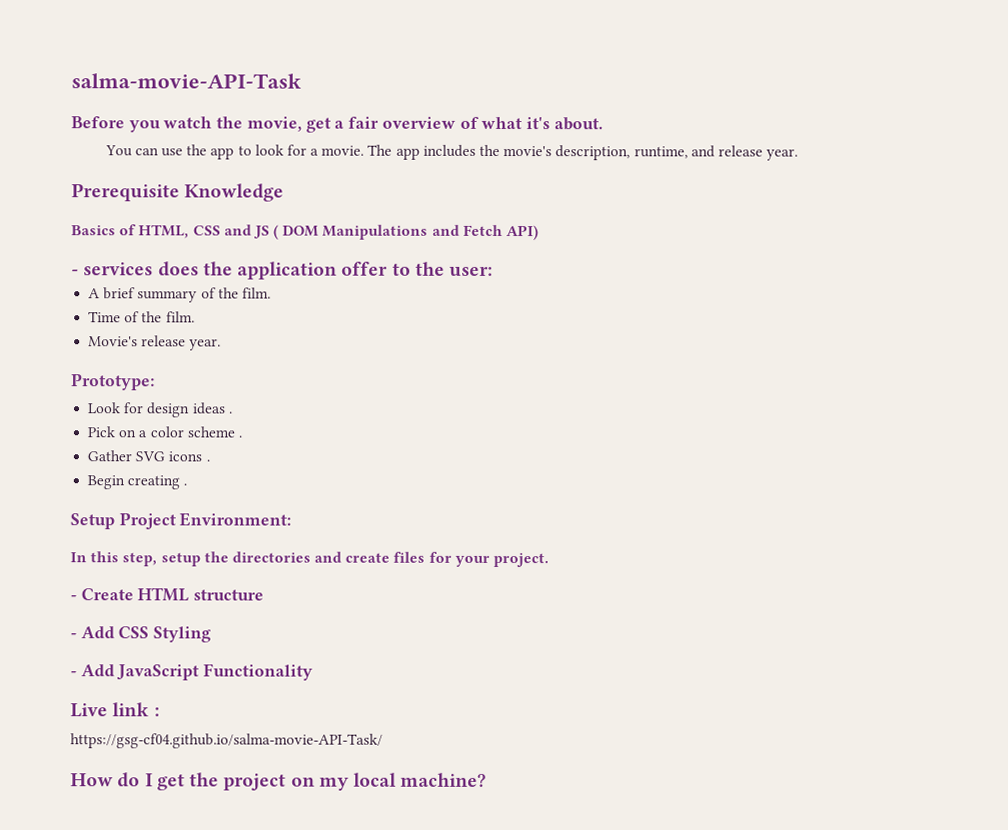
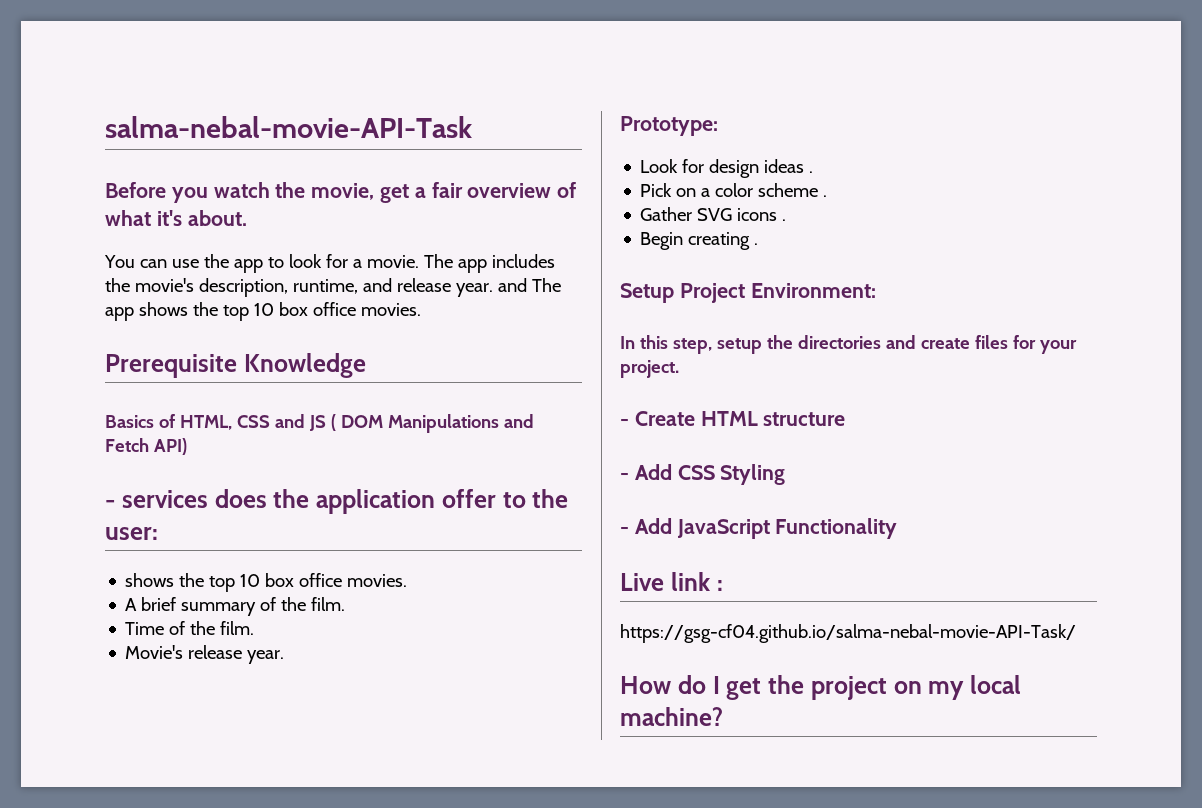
- salma-movie-API-Task
+ salma-nebal-movie-API-Task
- The app includes the movie's description, runtime, and release year.
+ The app includes the movie's description, runtime, and release year. and The app shows the top 10 box office movies.
  - services does the application offer to the user:
+ shows the top 10 box office movies.
- https://gsg-cf04.github.io/salma-movie-API-Task/
+ https://gsg-cf04.github.io/salma-nebal-movie-API-Task/

